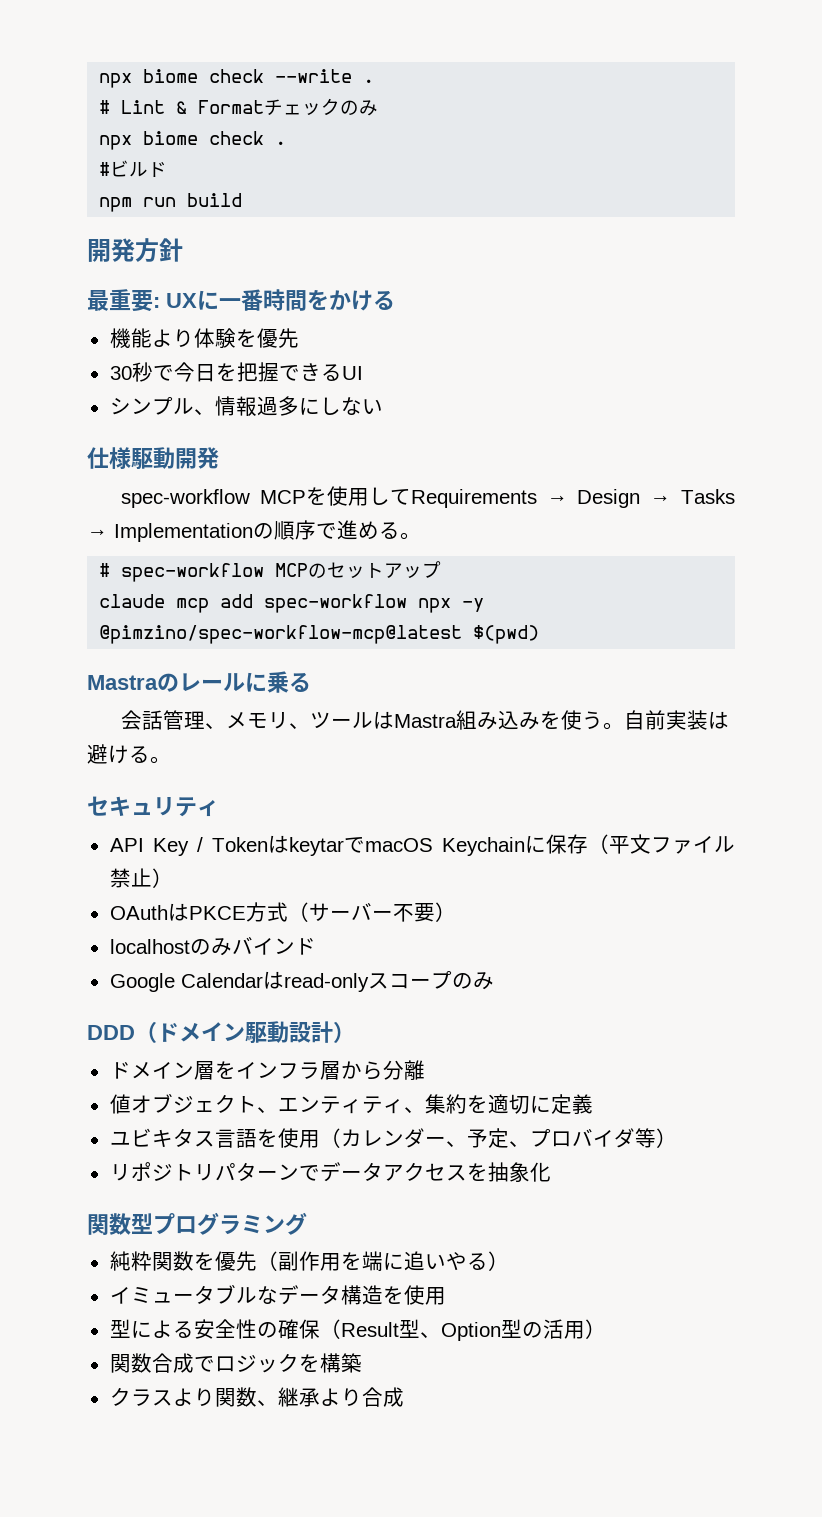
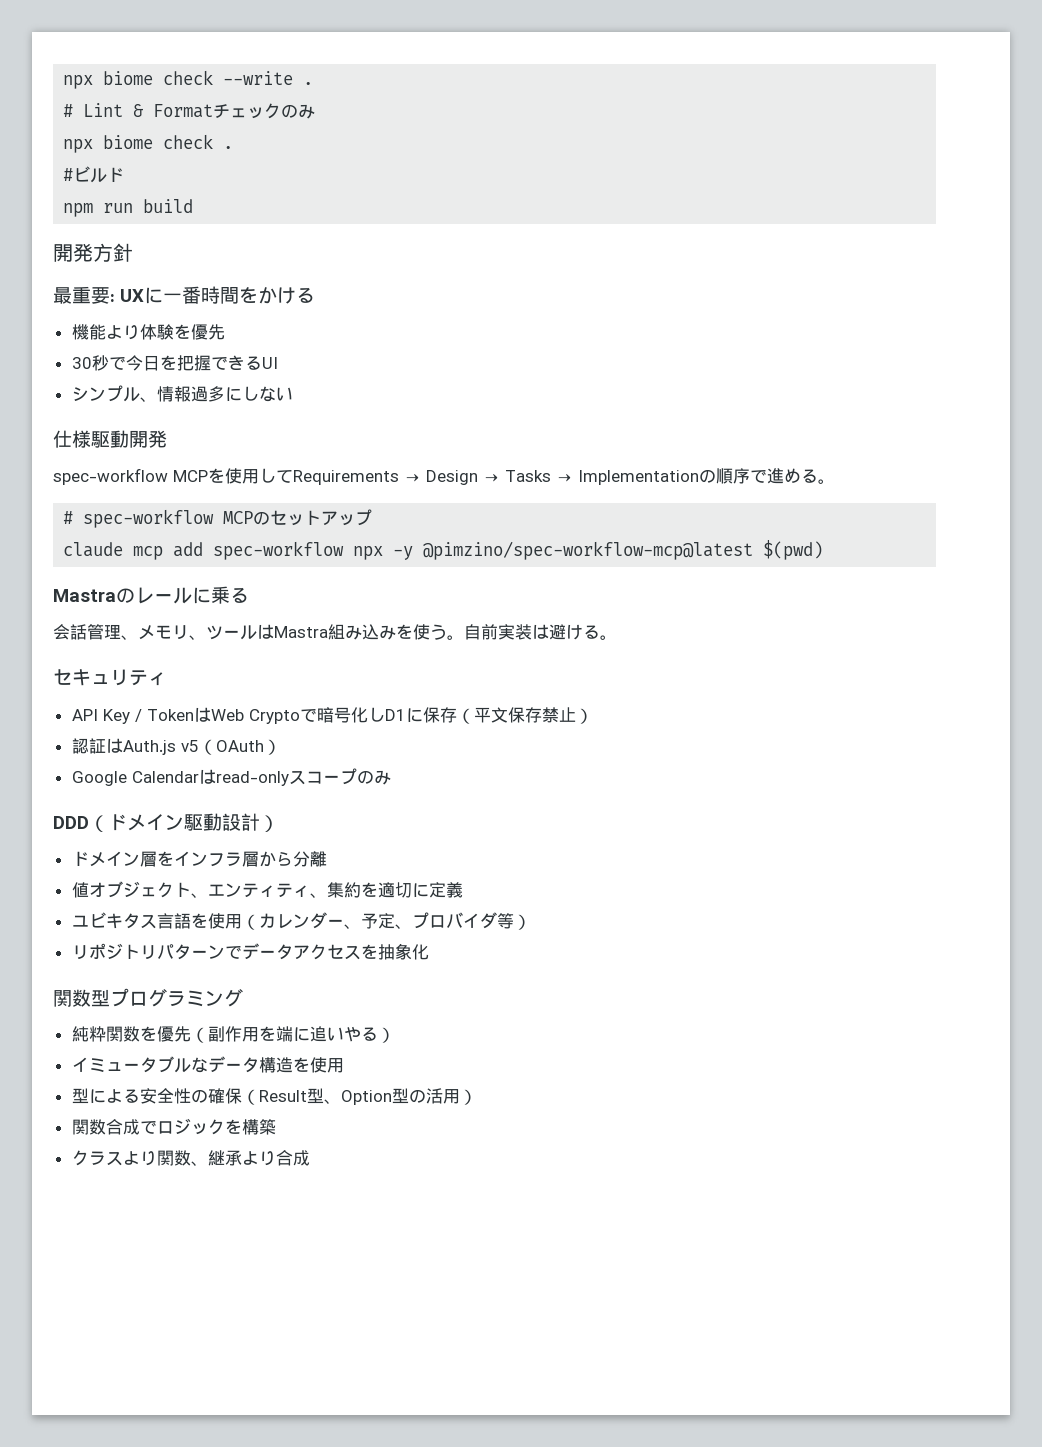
- API Key / TokenはkeytarでmacOS Keychainに保存（平文ファイル禁止）
+ API Key / TokenはWeb Cryptoで暗号化しD1に保存（平文保存禁止）
- OAuthはPKCE方式（サーバー不要）
- localhostのみバインド
+ 認証はAuth.js v5（OAuth）

